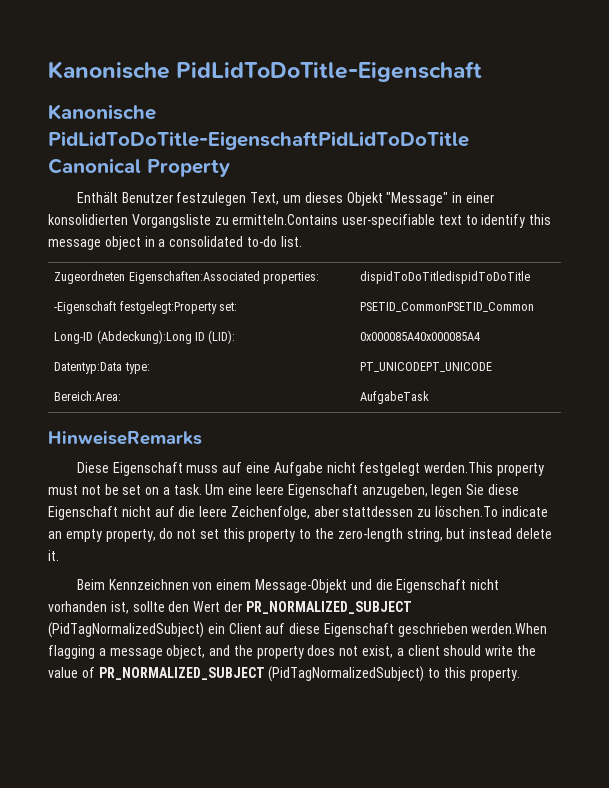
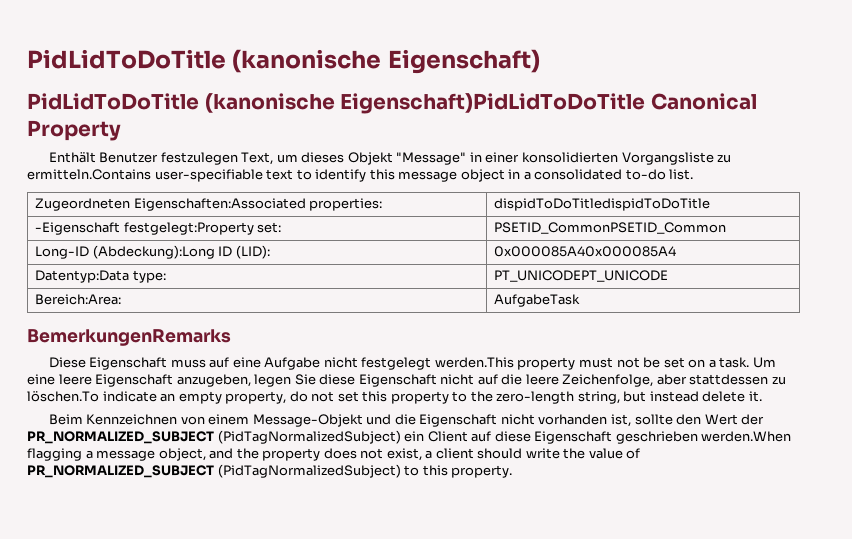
- Kanonische PidLidToDoTitle-Eigenschaft
- Kanonische PidLidToDoTitle-EigenschaftPidLidToDoTitle Canonical Property
+ PidLidToDoTitle (kanonische Eigenschaft)
+ PidLidToDoTitle (kanonische Eigenschaft)PidLidToDoTitle Canonical Property
- HinweiseRemarks
+ BemerkungenRemarks

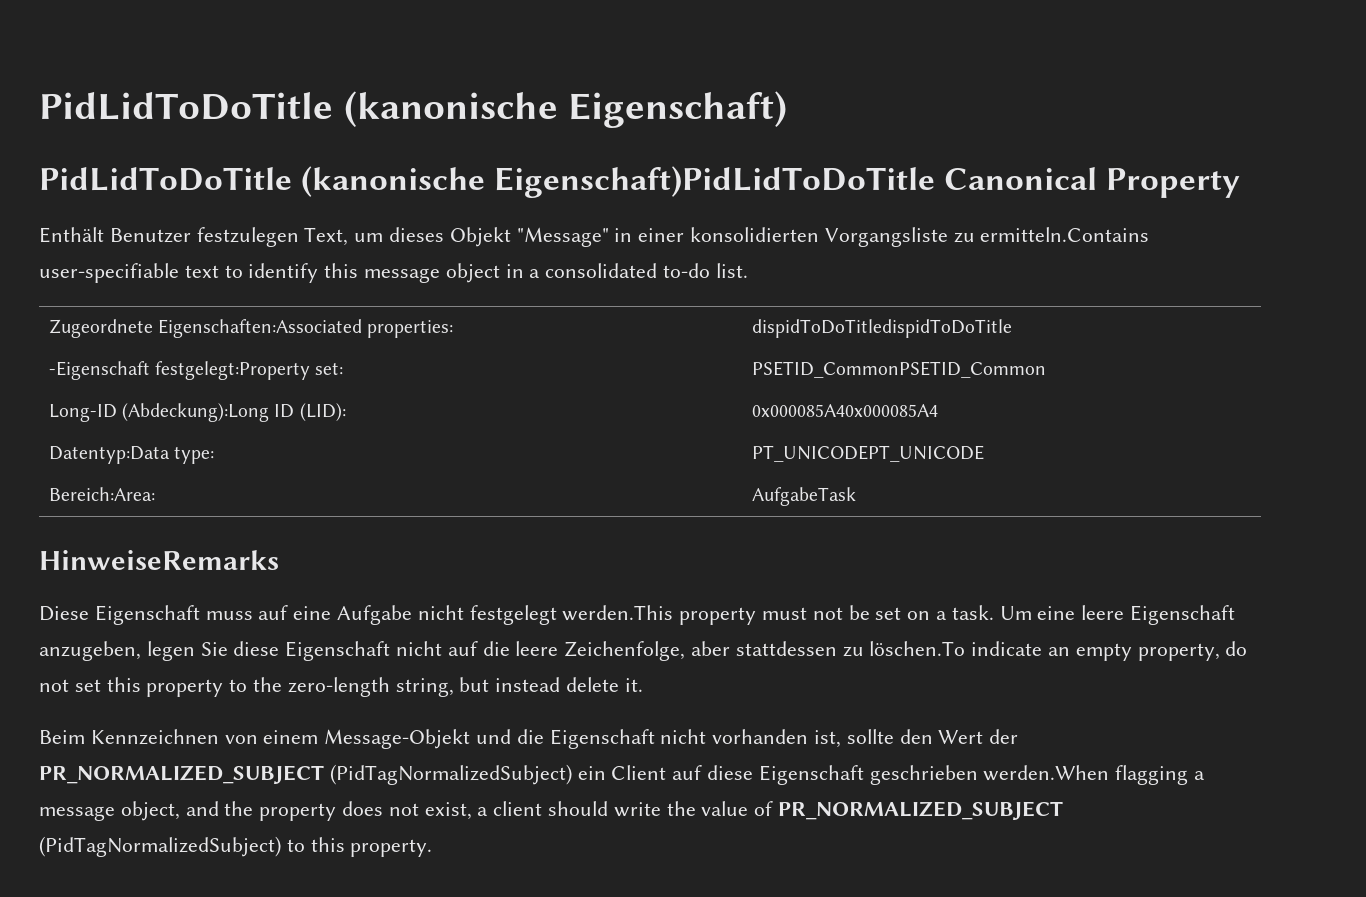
- Zugeordneten Eigenschaften:Associated properties: | dispidToDoTitledispidToDoTitle
+ Zugeordnete Eigenschaften:Associated properties: | dispidToDoTitledispidToDoTitle
- BemerkungenRemarks
+ HinweiseRemarks

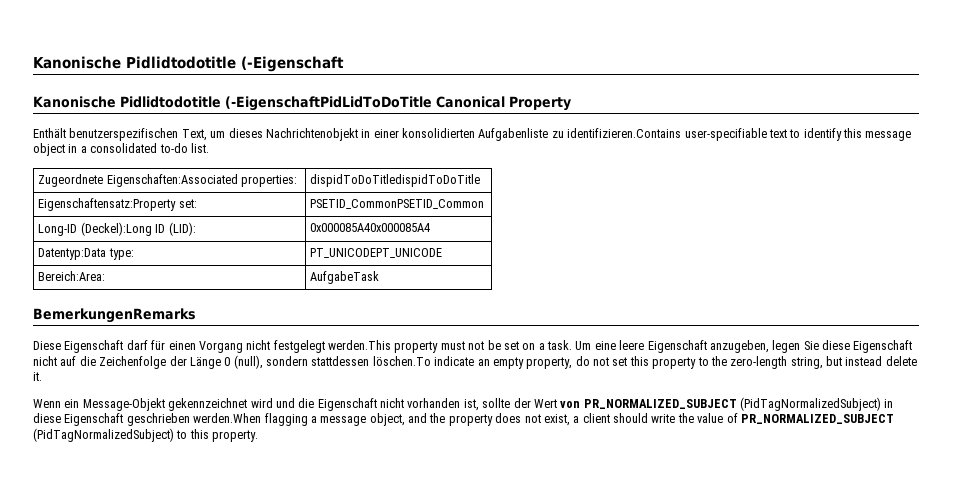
- PidLidToDoTitle (kanonische Eigenschaft)
- PidLidToDoTitle (kanonische Eigenschaft)PidLidToDoTitle Canonical Property
+ Kanonische Pidlidtodotitle (-Eigenschaft
+ Kanonische Pidlidtodotitle (-EigenschaftPidLidToDoTitle Canonical Property
- Enthält Benutzer festzulegen Text, um dieses Objekt "Message" in einer konsolidierten Vorgangsliste zu ermitteln.Contains user-specifiable text to identify this message object in a consolidated to-do list.
+ Enthält benutzerspezifischen Text, um dieses Nachrichtenobjekt in einer konsolidierten Aufgabenliste zu identifizieren.Contains user-specifiable text to identify this message object in a consolidated to-do list.
- -Eigenschaft festgelegt:Property set: | PSETID_CommonPSETID_Common
+ Eigenschaftensatz:Property set: | PSETID_CommonPSETID_Common
- Long-ID (Abdeckung):Long ID (LID): | 0x000085A40x000085A4
+ Long-ID (Deckel):Long ID (LID): | 0x000085A40x000085A4
- HinweiseRemarks
+ BemerkungenRemarks
- Diese Eigenschaft muss auf eine Aufgabe nicht festgelegt werden.This property must not be set on a task.
+ Diese Eigenschaft darf für einen Vorgang nicht festgelegt werden.This property must not be set on a task.
- Um eine leere Eigenschaft anzugeben, legen Sie diese Eigenschaft nicht auf die leere Zeichenfolge, aber stattdessen zu löschen.To indicate an empty property, do not set this property to the zero-length string, but instead delete it.
+ Um eine leere Eigenschaft anzugeben, legen Sie diese Eigenschaft nicht auf die Zeichenfolge der Länge 0 (null), sondern stattdessen löschen.To indicate an empty property, do not set this property to the zero-length string, but instead delete it.
- Beim Kennzeichnen von einem Message-Objekt und die Eigenschaft nicht vorhanden ist, sollte den Wert der PR_NORMALIZED_SUBJECT (PidTagNormalizedSubject) ein Client auf diese Eigenschaft geschrieben werden.When flagging a message object, and the property does not exist, a client should write the value of PR_NORMALIZED_SUBJECT (PidTagNormalizedSubject) to this property.
+ Wenn ein Message-Objekt gekennzeichnet wird und die Eigenschaft nicht vorhanden ist, sollte der Wert von PR_NORMALIZED_SUBJECT (PidTagNormalizedSubject) in diese Eigenschaft geschrieben werden.When flagging a message object, and the property does not exist, a client should write the value of PR_NORMALIZED_SUBJECT (PidTagNormalizedSubject) to this property.

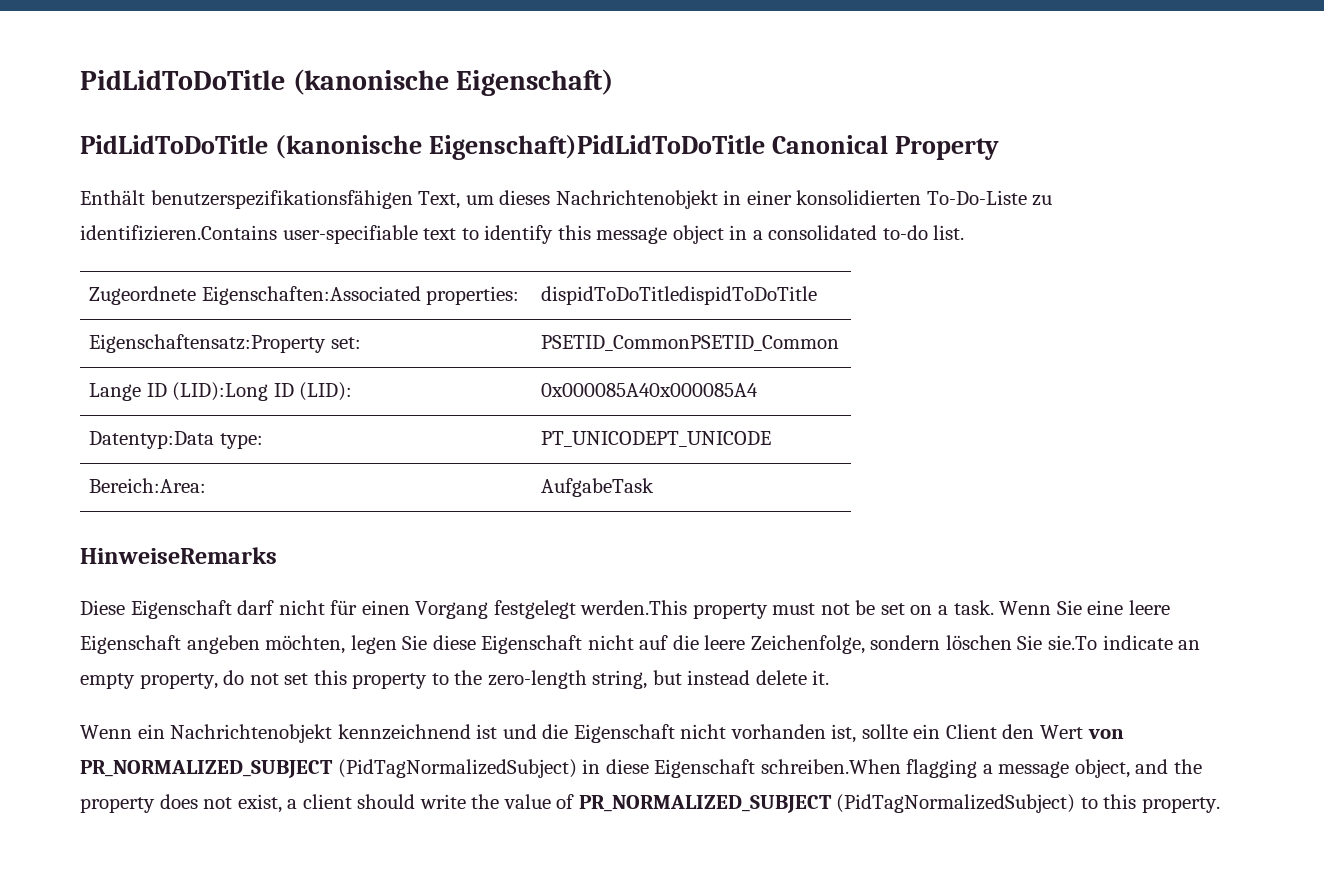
- Kanonische Pidlidtodotitle (-Eigenschaft
- Kanonische Pidlidtodotitle (-EigenschaftPidLidToDoTitle Canonical Property
+ PidLidToDoTitle (kanonische Eigenschaft)
+ PidLidToDoTitle (kanonische Eigenschaft)PidLidToDoTitle Canonical Property
- Enthält benutzerspezifischen Text, um dieses Nachrichtenobjekt in einer konsolidierten Aufgabenliste zu identifizieren.Contains user-specifiable text to identify this message object in a consolidated to-do list.
+ Enthält benutzerspezifikationsfähigen Text, um dieses Nachrichtenobjekt in einer konsolidierten To-Do-Liste zu identifizieren.Contains user-specifiable text to identify this message object in a consolidated to-do list.
- Long-ID (Deckel):Long ID (LID): | 0x000085A40x000085A4
+ Lange ID (LID):Long ID (LID): | 0x000085A40x000085A4
- BemerkungenRemarks
+ HinweiseRemarks
- Diese Eigenschaft darf für einen Vorgang nicht festgelegt werden.This property must not be set on a task.
+ Diese Eigenschaft darf nicht für einen Vorgang festgelegt werden.This property must not be set on a task.
- Um eine leere Eigenschaft anzugeben, legen Sie diese Eigenschaft nicht auf die Zeichenfolge der Länge 0 (null), sondern stattdessen löschen.To indicate an empty property, do not set this property to the zero-length string, but instead delete it.
+ Wenn Sie eine leere Eigenschaft angeben möchten, legen Sie diese Eigenschaft nicht auf die leere Zeichenfolge, sondern löschen Sie sie.To indicate an empty property, do not set this property to the zero-length string, but instead delete it.
- Wenn ein Message-Objekt gekennzeichnet wird und die Eigenschaft nicht vorhanden ist, sollte der Wert von PR_NORMALIZED_SUBJECT (PidTagNormalizedSubject) in diese Eigenschaft geschrieben werden.When flagging a message object, and the property does not exist, a client should write the value of PR_NORMALIZED_SUBJECT (PidTagNormalizedSubject) to this property.
+ Wenn ein Nachrichtenobjekt kennzeichnend ist und die Eigenschaft nicht vorhanden ist, sollte ein Client den Wert von PR_NORMALIZED_SUBJECT (PidTagNormalizedSubject) in diese Eigenschaft schreiben.When flagging a message object, and the property does not exist, a client should write the value of PR_NORMALIZED_SUBJECT (PidTagNormalizedSubject) to this property.

